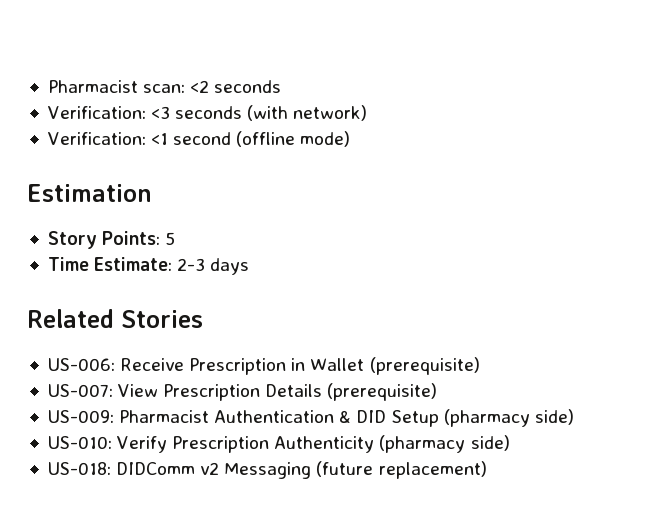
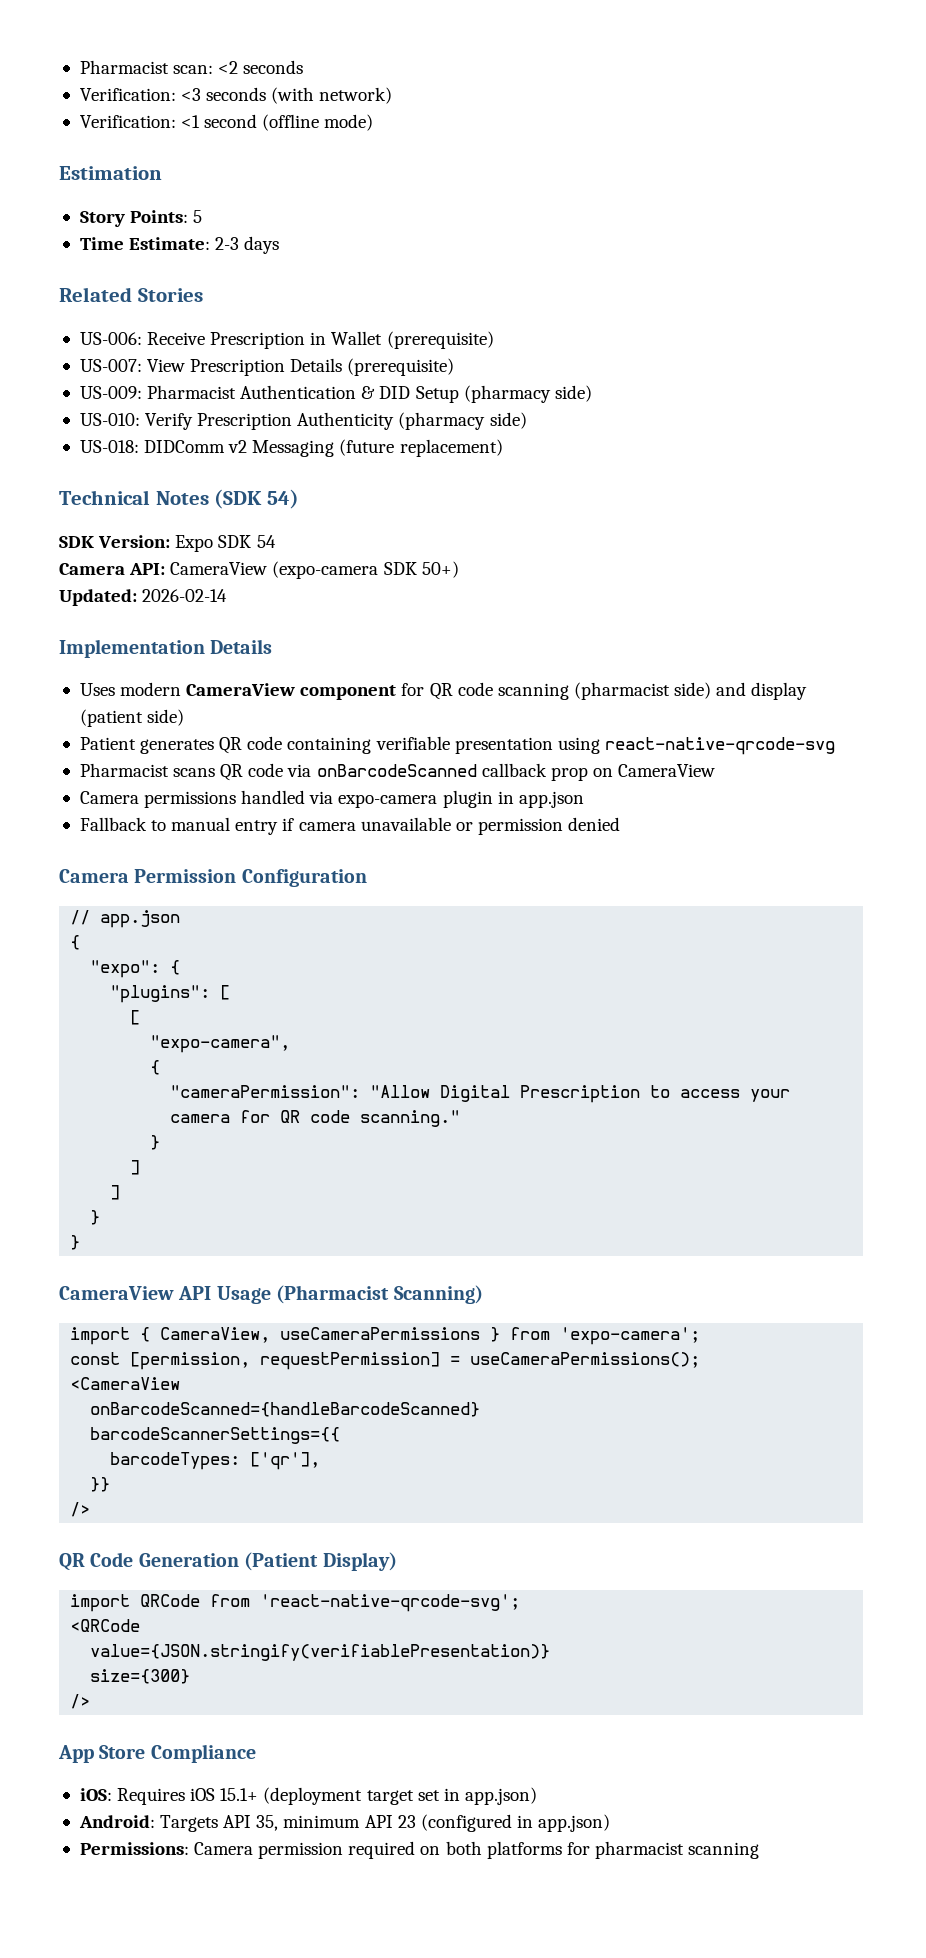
+ Technical Notes (SDK 54)
+ SDK Version: Expo SDK 54
+ Camera API: CameraView (expo-camera SDK 50+)
+ Updated: 2026-02-14
+ Implementation Details
+ Uses modern CameraView component for QR code scanning (pharmacist side) and display (patient side)
+ Patient generates QR code containing verifiable presentation using react-native-qrcode-svg
+ Pharmacist scans QR code via onBarcodeScanned callback prop on CameraView
+ Camera permissions handled via expo-camera plugin in app.json
+ Fallback to manual entry if camera unavailable or permission denied
+ Camera Permission Configuration
+ // app.json
+ {
+ "expo": {
+ "plugins": [
+ [
+ "expo-camera",
+ {
+ "cameraPermission": "Allow Digital Prescription to access your camera for QR code scanning."
+ }
+ ]
+ ]
+ }
+ }
+ CameraView API Usage (Pharmacist Scanning)
+ import { CameraView, useCameraPermissions } from 'expo-camera';
+ const [permission, requestPermission] = useCameraPermissions();
+ <CameraView
+ onBarcodeScanned={handleBarcodeScanned}
+ barcodeScannerSettings={{
+ barcodeTypes: ['qr'],
+ }}
+ />
+ QR Code Generation (Patient Display)
+ import QRCode from 'react-native-qrcode-svg';
+ <QRCode
+ value={JSON.stringify(verifiablePresentation)}
+ size={300}
+ />
+ App Store Compliance
+ iOS: Requires iOS 15.1+ (deployment target set in app.json)
+ Android: Targets API 35, minimum API 23 (configured in app.json)
+ Permissions: Camera permission required on both platforms for pharmacist scanning

